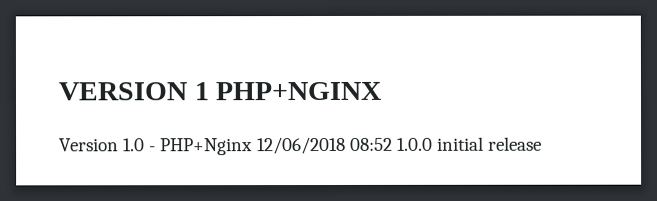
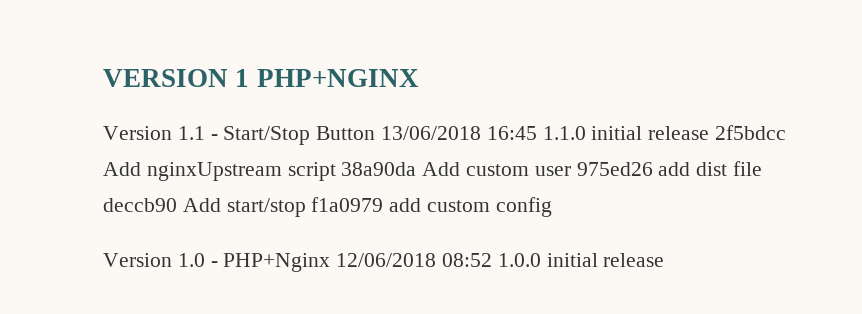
+ Version 1.1 - Start/Stop Button 13/06/2018 16:45 1.1.0 initial release 2f5bdcc Add nginxUpstream script 38a90da Add custom user 975ed26 add dist file deccb90 Add start/stop f1a0979 add custom config

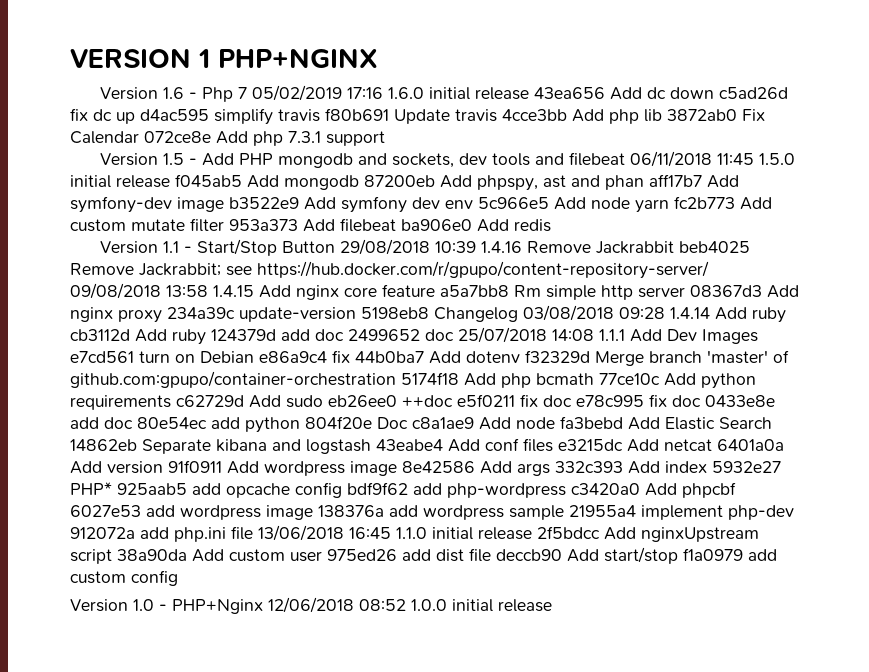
+ Version 1.6 - Php 7 05/02/2019 17:16 1.6.0 initial release 43ea656 Add dc down c5ad26d fix dc up d4ac595 simplify travis f80b691 Update travis 4cce3bb Add php lib 3872ab0 Fix Calendar 072ce8e Add php 7.3.1 support
+ Version 1.5 - Add PHP mongodb and sockets, dev tools and filebeat 06/11/2018 11:45 1.5.0 initial release f045ab5 Add mongodb 87200eb Add phpspy, ast and phan aff17b7 Add symfony-dev image b3522e9 Add symfony dev env 5c966e5 Add node yarn fc2b773 Add custom mutate filter 953a373 Add filebeat ba906e0 Add redis
- Version 1.1 - Start/Stop Button 13/06/2018 16:45 1.1.0 initial release 2f5bdcc Add nginxUpstream script 38a90da Add custom user 975ed26 add dist file deccb90 Add start/stop f1a0979 add custom config
+ Version 1.1 - Start/Stop Button 29/08/2018 10:39 1.4.16 Remove Jackrabbit beb4025 Remove Jackrabbit; see https://hub.docker.com/r/gpupo/content-repository-server/ 09/08/2018 13:58 1.4.15 Add nginx core feature a5a7bb8 Rm simple http server 08367d3 Add nginx proxy 234a39c update-version 5198eb8 Changelog 03/08/2018 09:28 1.4.14 Add ruby cb3112d Add ruby 124379d add doc 2499652 doc 25/07/2018 14:08 1.1.1 Add Dev Images e7cd561 turn on Debian e86a9c4 fix 44b0ba7 Add dotenv f32329d Merge branch 'master' of github.com:gpupo/container-orchestration 5174f18 Add php bcmath 77ce10c Add python requirements c62729d Add sudo eb26ee0 ++doc e5f0211 fix doc e78c995 fix doc 0433e8e add doc 80e54ec add python 804f20e Doc c8a1ae9 Add node fa3bebd Add Elastic Search 14862eb Separate kibana and logstash 43eabe4 Add conf files e3215dc Add netcat 6401a0a Add version 91f0911 Add wordpress image 8e42586 Add args 332c393 Add index 5932e27 PHP* 925aab5 add opcache config bdf9f62 add php-wordpress c3420a0 Add phpcbf 6027e53 add wordpress image 138376a add wordpress sample 21955a4 implement php-dev 912072a add php.ini file 13/06/2018 16:45 1.1.0 initial release 2f5bdcc Add nginxUpstream script 38a90da Add custom user 975ed26 add dist file deccb90 Add start/stop f1a0979 add custom config

